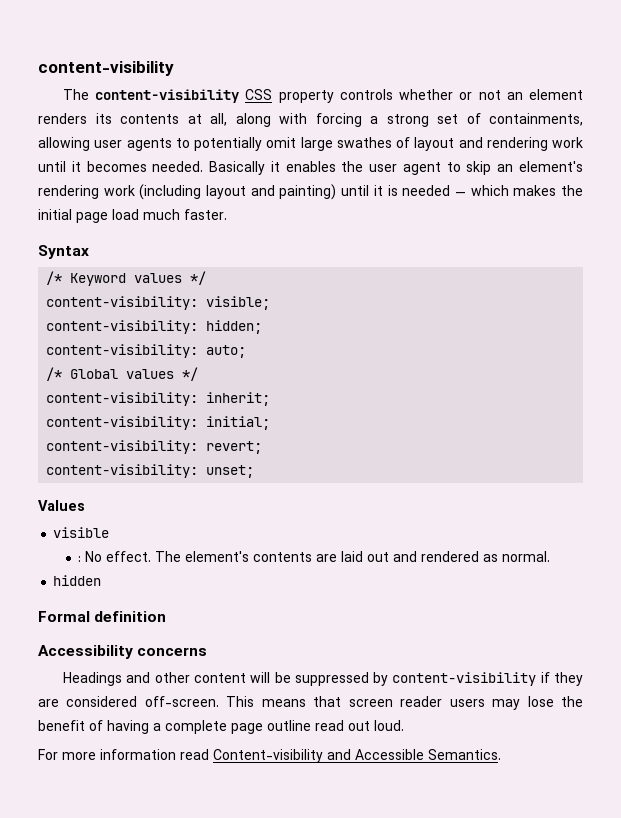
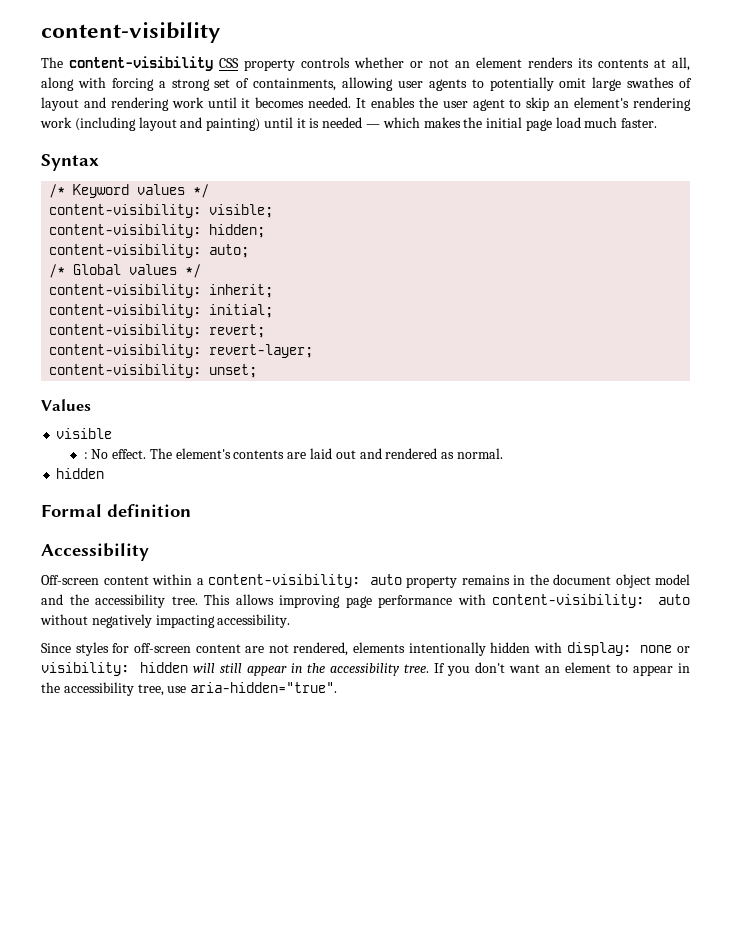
- Basically it enables the user agent to skip an element's rendering work (including layout and painting) until it is needed — which makes the initial page load much faster.
+ It enables the user agent to skip an element's rendering work (including layout and painting) until it is needed — which makes the initial page load much faster.
+ content-visibility: revert-layer;
- Accessibility concerns
- Headings and other content will be suppressed by content-visibility if they are considered off-screen. This means that screen reader users may lose the benefit of having a complete page outline read out loud.
- For more information read Content-visibility and Accessible Semantics.
+ Accessibility
+ Off-screen content within a content-visibility: auto property remains in the document object model and the accessibility tree. This allows improving page performance with content-visibility: auto without negatively impacting accessibility.
+ Since styles for off-screen content are not rendered, elements intentionally hidden with display: none or visibility: hidden will still appear in the accessibility tree. If you don't want an element to appear in the accessibility tree, use aria-hidden="true".

